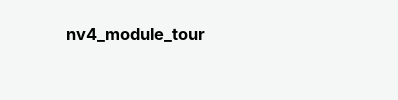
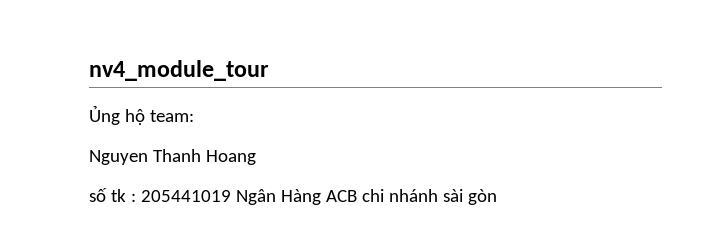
+ Ủng hộ team:
+ Nguyen Thanh Hoang
+ số tk : 205441019 Ngân Hàng ACB chi nhánh sài gòn

